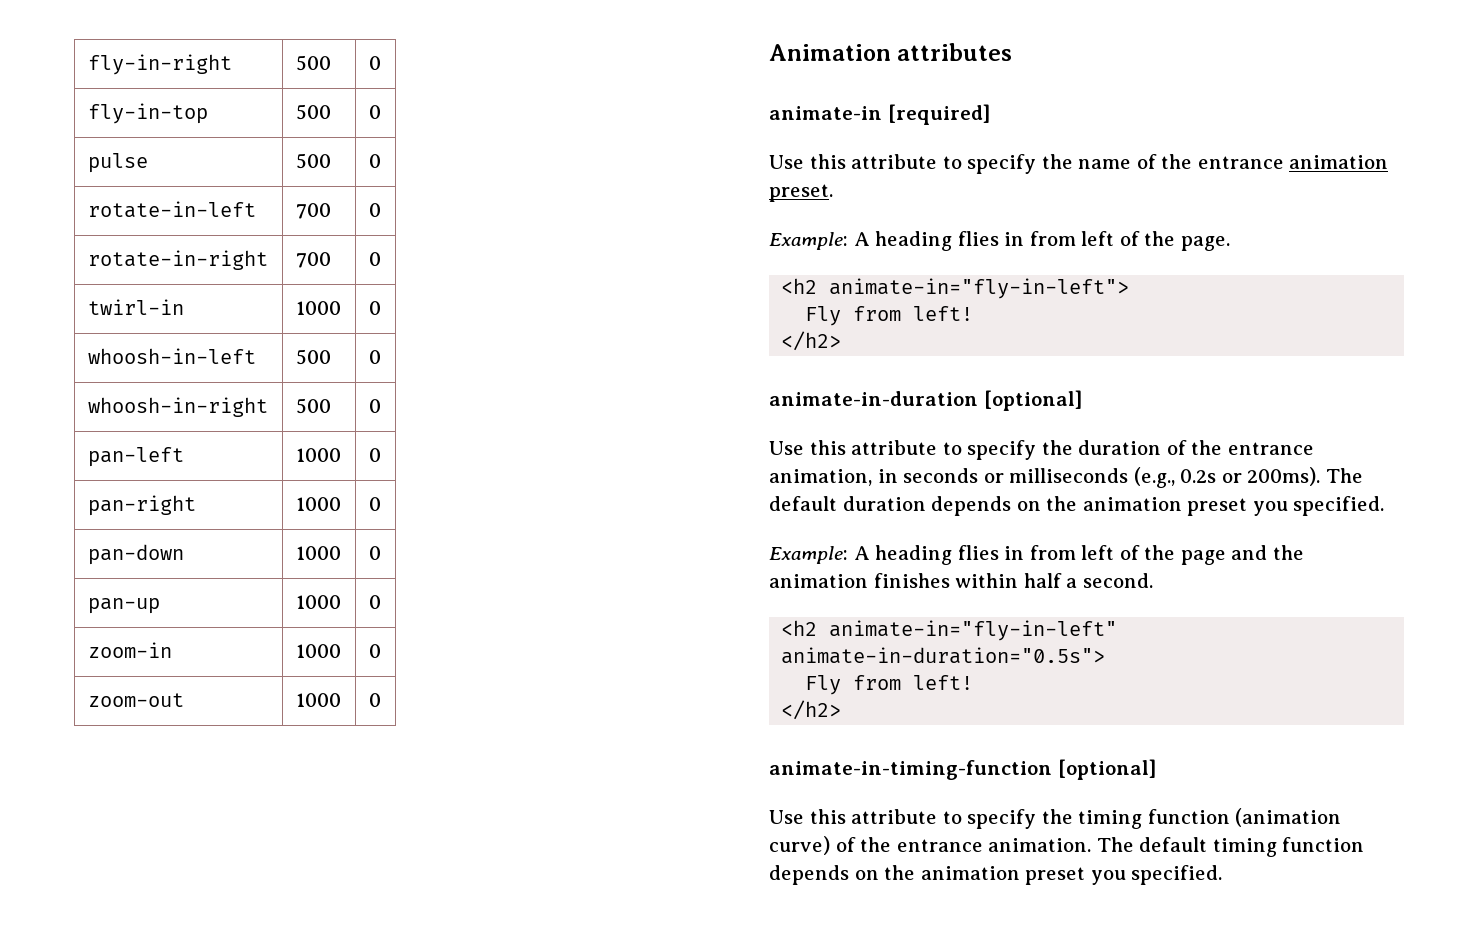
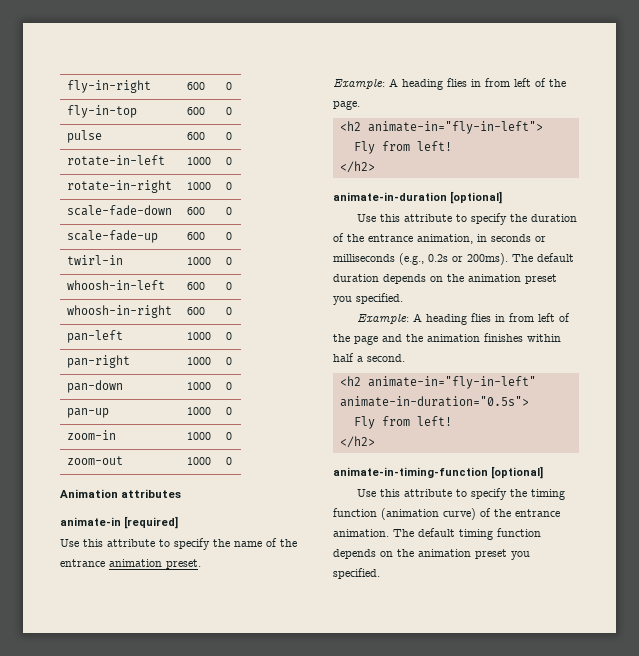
- fly-in-right | 500 | 0
+ fly-in-right | 600 | 0
- fly-in-top | 500 | 0
+ fly-in-top | 600 | 0
- pulse | 500 | 0
+ pulse | 600 | 0
- rotate-in-left | 700 | 0
+ rotate-in-left | 1000 | 0
- rotate-in-right | 700 | 0
+ rotate-in-right | 1000 | 0
+ scale-fade-down | 600 | 0
+ scale-fade-up | 600 | 0
- whoosh-in-left | 500 | 0
+ whoosh-in-left | 600 | 0
- whoosh-in-right | 500 | 0
+ whoosh-in-right | 600 | 0

